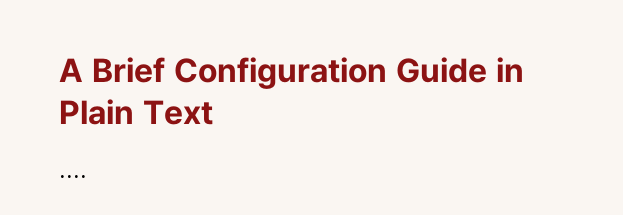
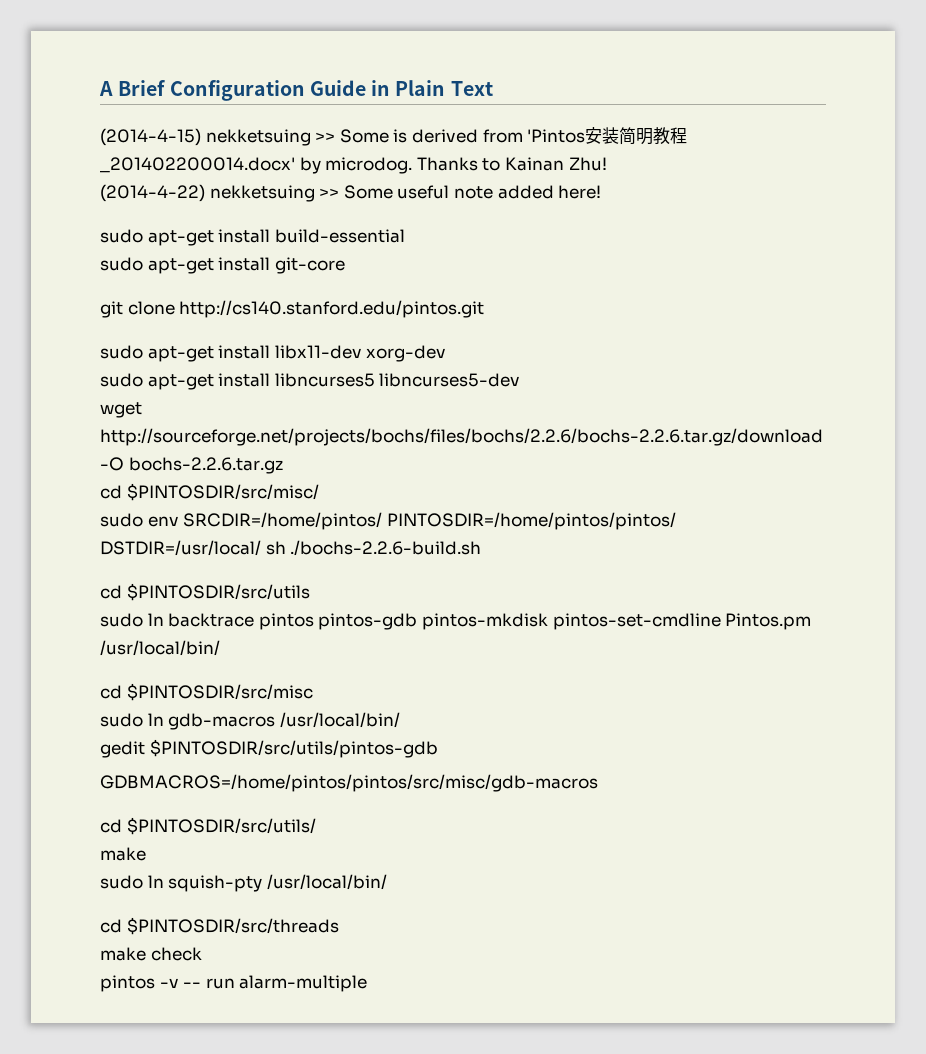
- ....
+ (2014-4-15) nekketsuing >> Some is derived from 'Pintos安装简明教程_201402200014.docx' by microdog. Thanks to Kainan Zhu!
+ (2014-4-22) nekketsuing >> Some useful note added here!
+ sudo apt-get install build-essential
+ sudo apt-get install git-core
+ git clone http://cs140.stanford.edu/pintos.git
+ sudo apt-get install libx11-dev xorg-dev
+ sudo apt-get install libncurses5 libncurses5-dev
+ wget http://sourceforge.net/projects/bochs/files/bochs/2.2.6/bochs-2.2.6.tar.gz/download -O bochs-2.2.6.tar.gz
+ cd $PINTOSDIR/src/misc/
+ sudo env SRCDIR=/home/pintos/ PINTOSDIR=/home/pintos/pintos/ DSTDIR=/usr/local/ sh ./bochs-2.2.6-build.sh
+ cd $PINTOSDIR/src/utils
+ sudo ln backtrace pintos pintos-gdb pintos-mkdisk pintos-set-cmdline Pintos.pm /usr/local/bin/
+ cd $PINTOSDIR/src/misc
+ sudo ln gdb-macros /usr/local/bin/
+ gedit $PINTOSDIR/src/utils/pintos-gdb
+ GDBMACROS=/home/pintos/pintos/src/misc/gdb-macros
+ cd $PINTOSDIR/src/utils/
+ make
+ sudo ln squish-pty /usr/local/bin/
+ cd $PINTOSDIR/src/threads
+ make check
+ pintos -v -- run alarm-multiple

